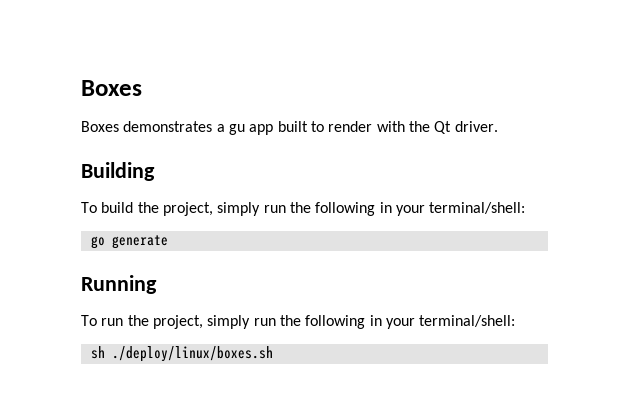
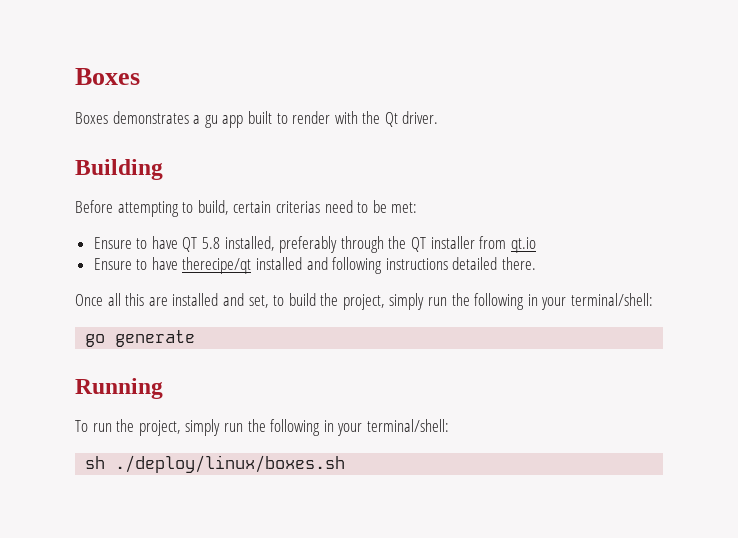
- To build the project, simply run the following in your terminal/shell:
+ Before attempting to build, certain criterias need to be met:
+ Ensure to have QT 5.8 installed, preferably through the QT installer from qt.io
+ Ensure to have therecipe/qt installed and following instructions detailed there.
+ Once all this are installed and set, to build the project, simply run the following in your terminal/shell:

